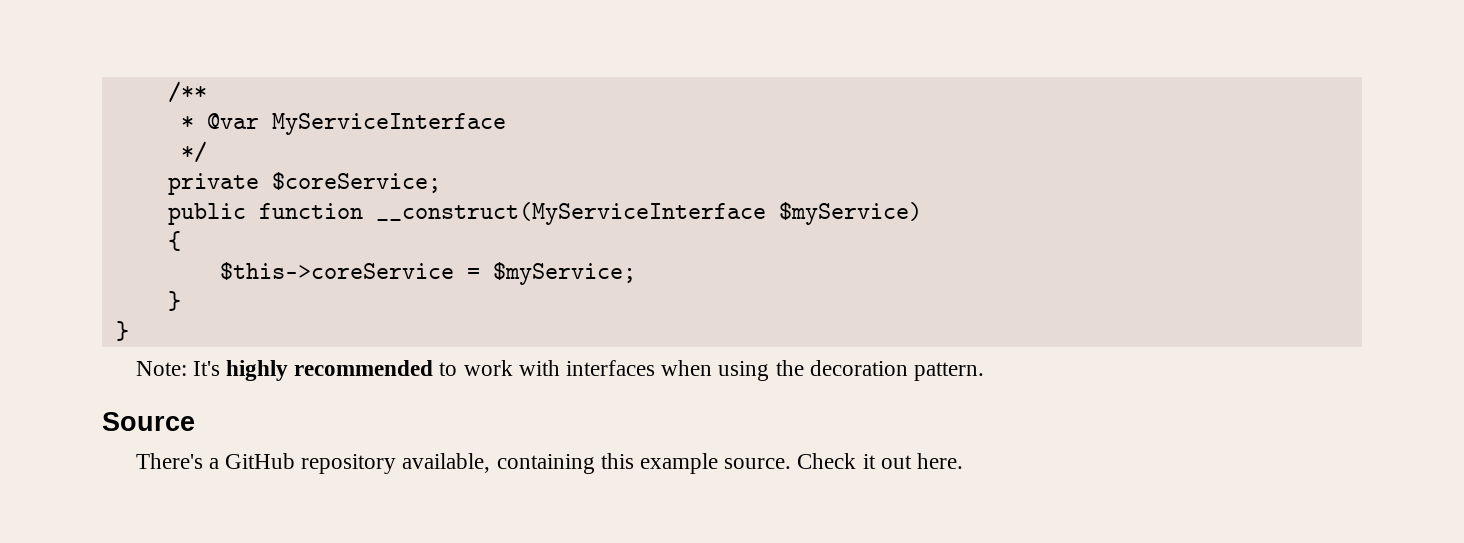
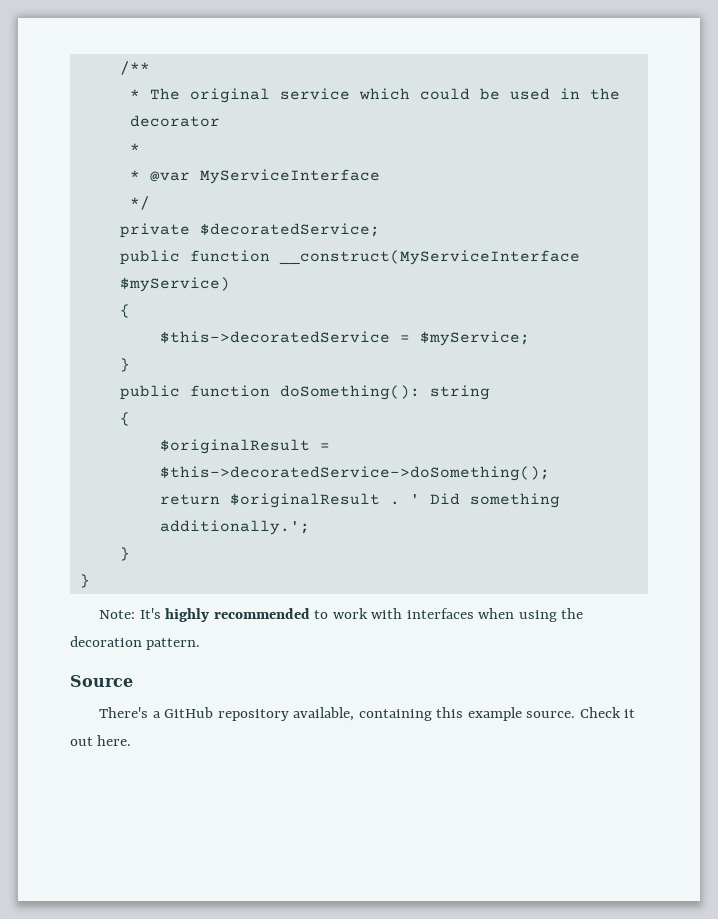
+ * The original service which could be used in the decorator
+ *
- private $coreService;
+ private $decoratedService;
- $this->coreService = $myService;
+ $this->decoratedService = $myService;
+ public function doSomething(): string
+ {
+ $originalResult = $this->decoratedService->doSomething();
+ return $originalResult . ' Did something additionally.';
+ }

